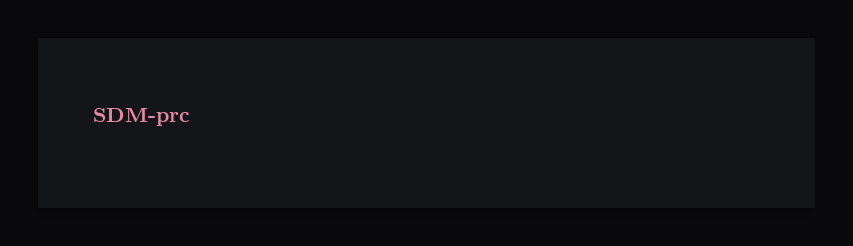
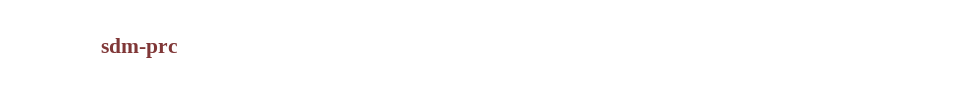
- SDM-prc
+ sdm-prc

